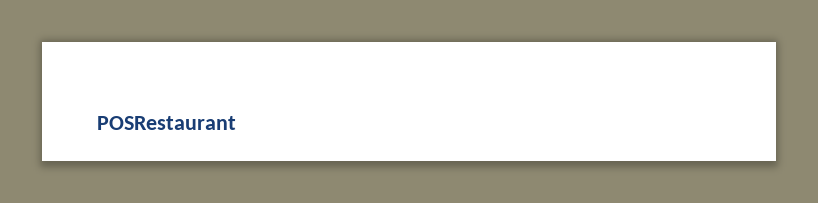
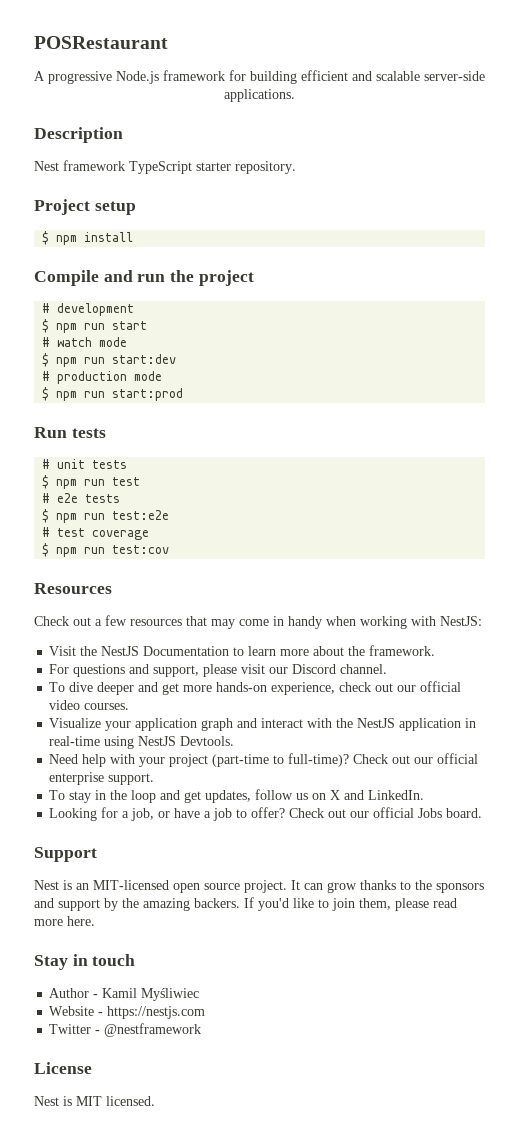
+ A progressive Node.js framework for building efficient and scalable server-side applications.
+ Description
+ Nest framework TypeScript starter repository.
+ Project setup
+ $ npm install
+ Compile and run the project
+ # development
+ $ npm run start
+ # watch mode
+ $ npm run start:dev
+ # production mode
+ $ npm run start:prod
+ Run tests
+ # unit tests
+ $ npm run test
+ # e2e tests
+ $ npm run test:e2e
+ # test coverage
+ $ npm run test:cov
+ Resources
+ Check out a few resources that may come in handy when working with NestJS:
+ Visit the NestJS Documentation to learn more about the framework.
+ For questions and support, please visit our Discord channel.
+ To dive deeper and get more hands-on experience, check out our official video courses.
+ Visualize your application graph and interact with the NestJS application in real-time using NestJS Devtools.
+ Need help with your project (part-time to full-time)? Check out our official enterprise support.
+ To stay in the loop and get updates, follow us on X and LinkedIn.
+ Looking for a job, or have a job to offer? Check out our official Jobs board.
+ Support
+ Nest is an MIT-licensed open source project. It can grow thanks to the sponsors and support by the amazing backers. If you'd like to join them, please read more here.
+ Stay in touch
+ Author - Kamil Myśliwiec
+ Website - https://nestjs.com
+ Twitter - @nestframework
+ License
+ Nest is MIT licensed.

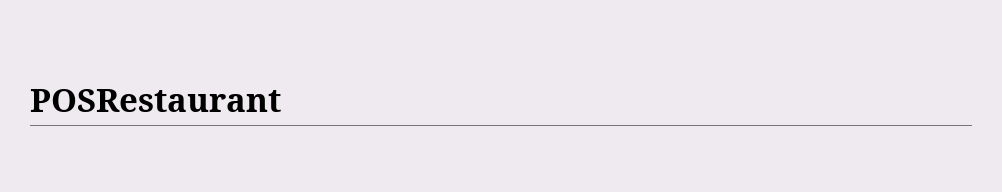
- A progressive Node.js framework for building efficient and scalable server-side applications.
- Description
- Nest framework TypeScript starter repository.
- Project setup
- $ npm install
- Compile and run the project
- # development
- $ npm run start
- # watch mode
- $ npm run start:dev
- # production mode
- $ npm run start:prod
- Run tests
- # unit tests
- $ npm run test
- # e2e tests
- $ npm run test:e2e
- # test coverage
- $ npm run test:cov
- Resources
- Check out a few resources that may come in handy when working with NestJS:
- Visit the NestJS Documentation to learn more about the framework.
- For questions and support, please visit our Discord channel.
- To dive deeper and get more hands-on experience, check out our official video courses.
- Visualize your application graph and interact with the NestJS application in real-time using NestJS Devtools.
- Need help with your project (part-time to full-time)? Check out our official enterprise support.
- To stay in the loop and get updates, follow us on X and LinkedIn.
- Looking for a job, or have a job to offer? Check out our official Jobs board.
- Support
- Nest is an MIT-licensed open source project. It can grow thanks to the sponsors and support by the amazing backers. If you'd like to join them, please read more here.
- Stay in touch
- Author - Kamil Myśliwiec
- Website - https://nestjs.com
- Twitter - @nestframework
- License
- Nest is MIT licensed.

